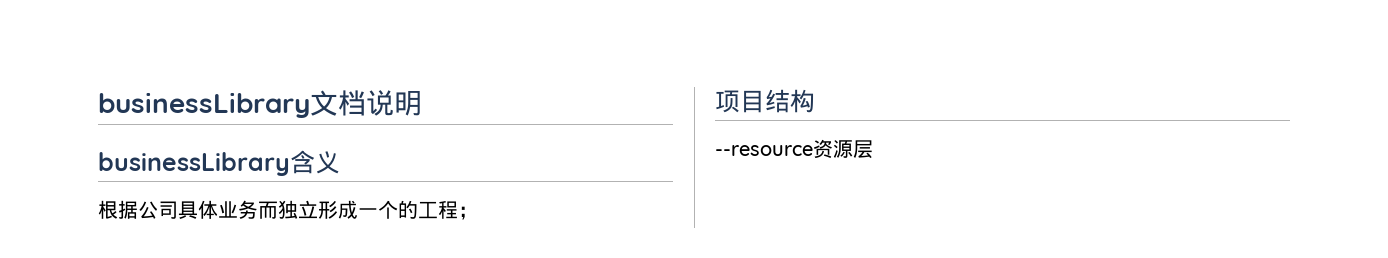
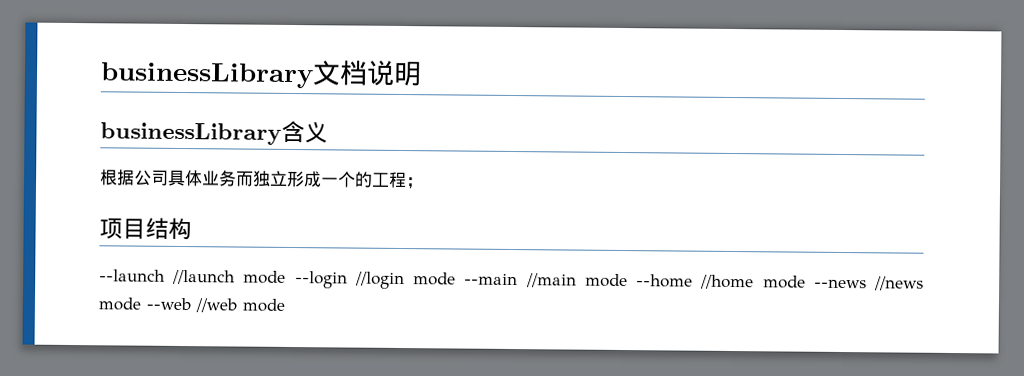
- --resource资源层
+ --launch //launch mode --login //login mode --main //main mode --home //home mode --news //news mode --web //web mode

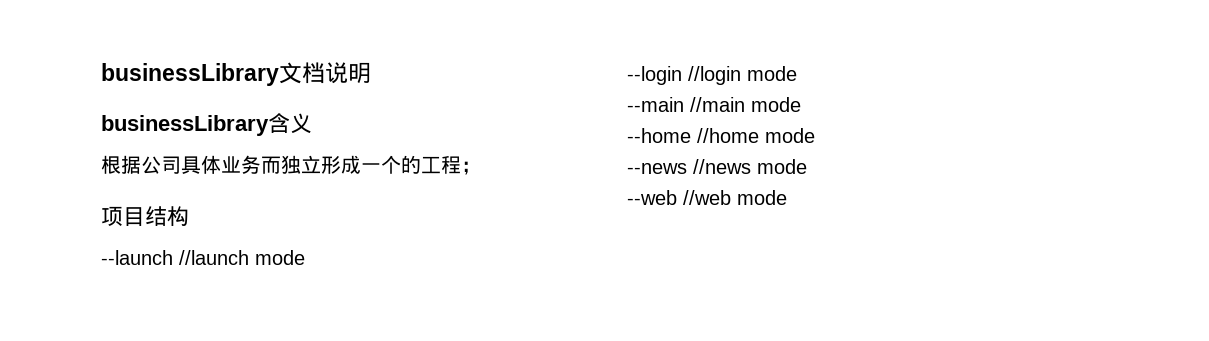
- --launch //launch mode --login //login mode --main //main mode --home //home mode --news //news mode --web //web mode
+ --launch //launch mode
+ --login //login mode
+ --main //main mode
+ --home //home mode
+ --news //news mode
+ --web //web mode

